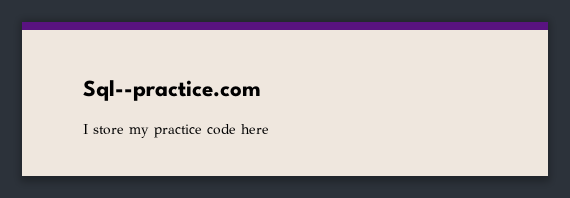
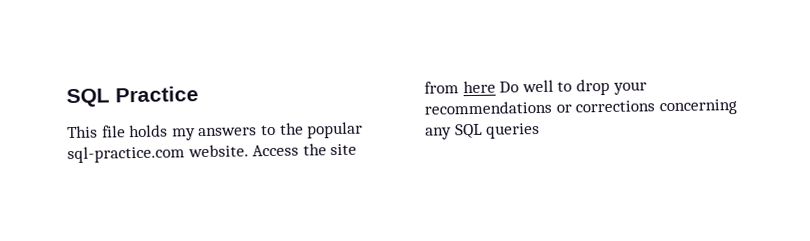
- Sql--practice.com
- I store my practice code here
+ SQL Practice
+ This file holds my answers to the popular sql-practice.com website. Access the site from here Do well to drop your recommendations or corrections concerning any SQL queries

